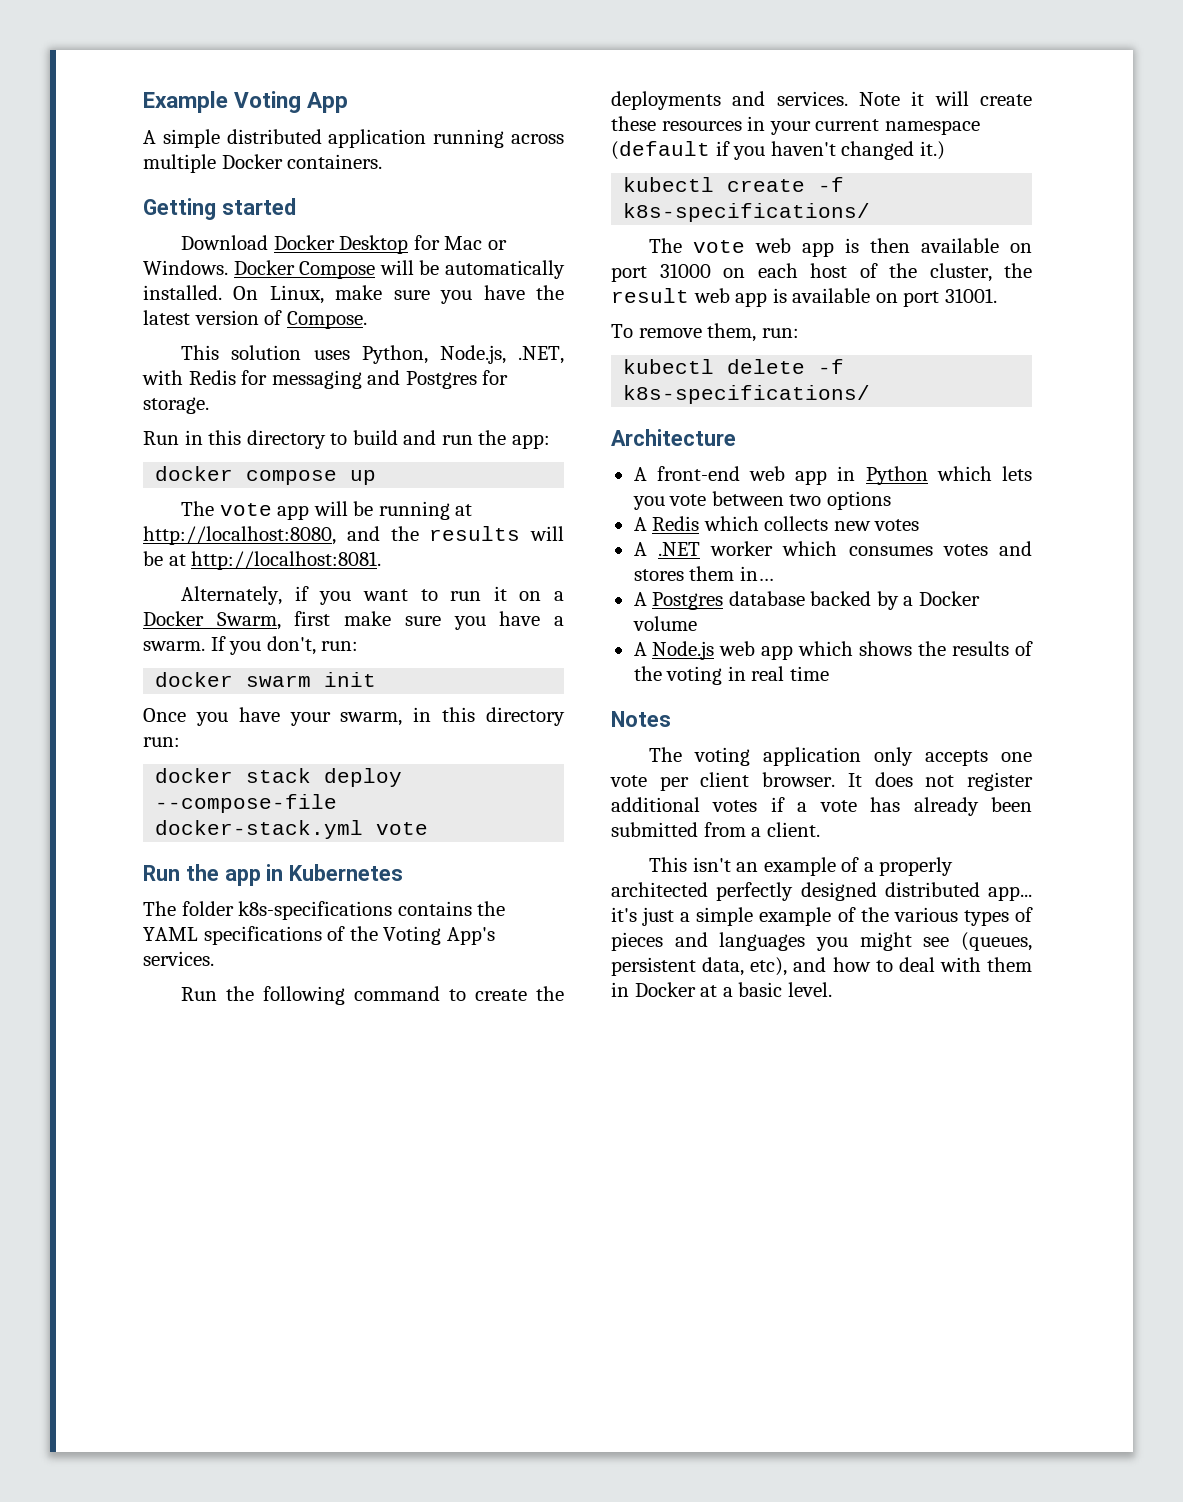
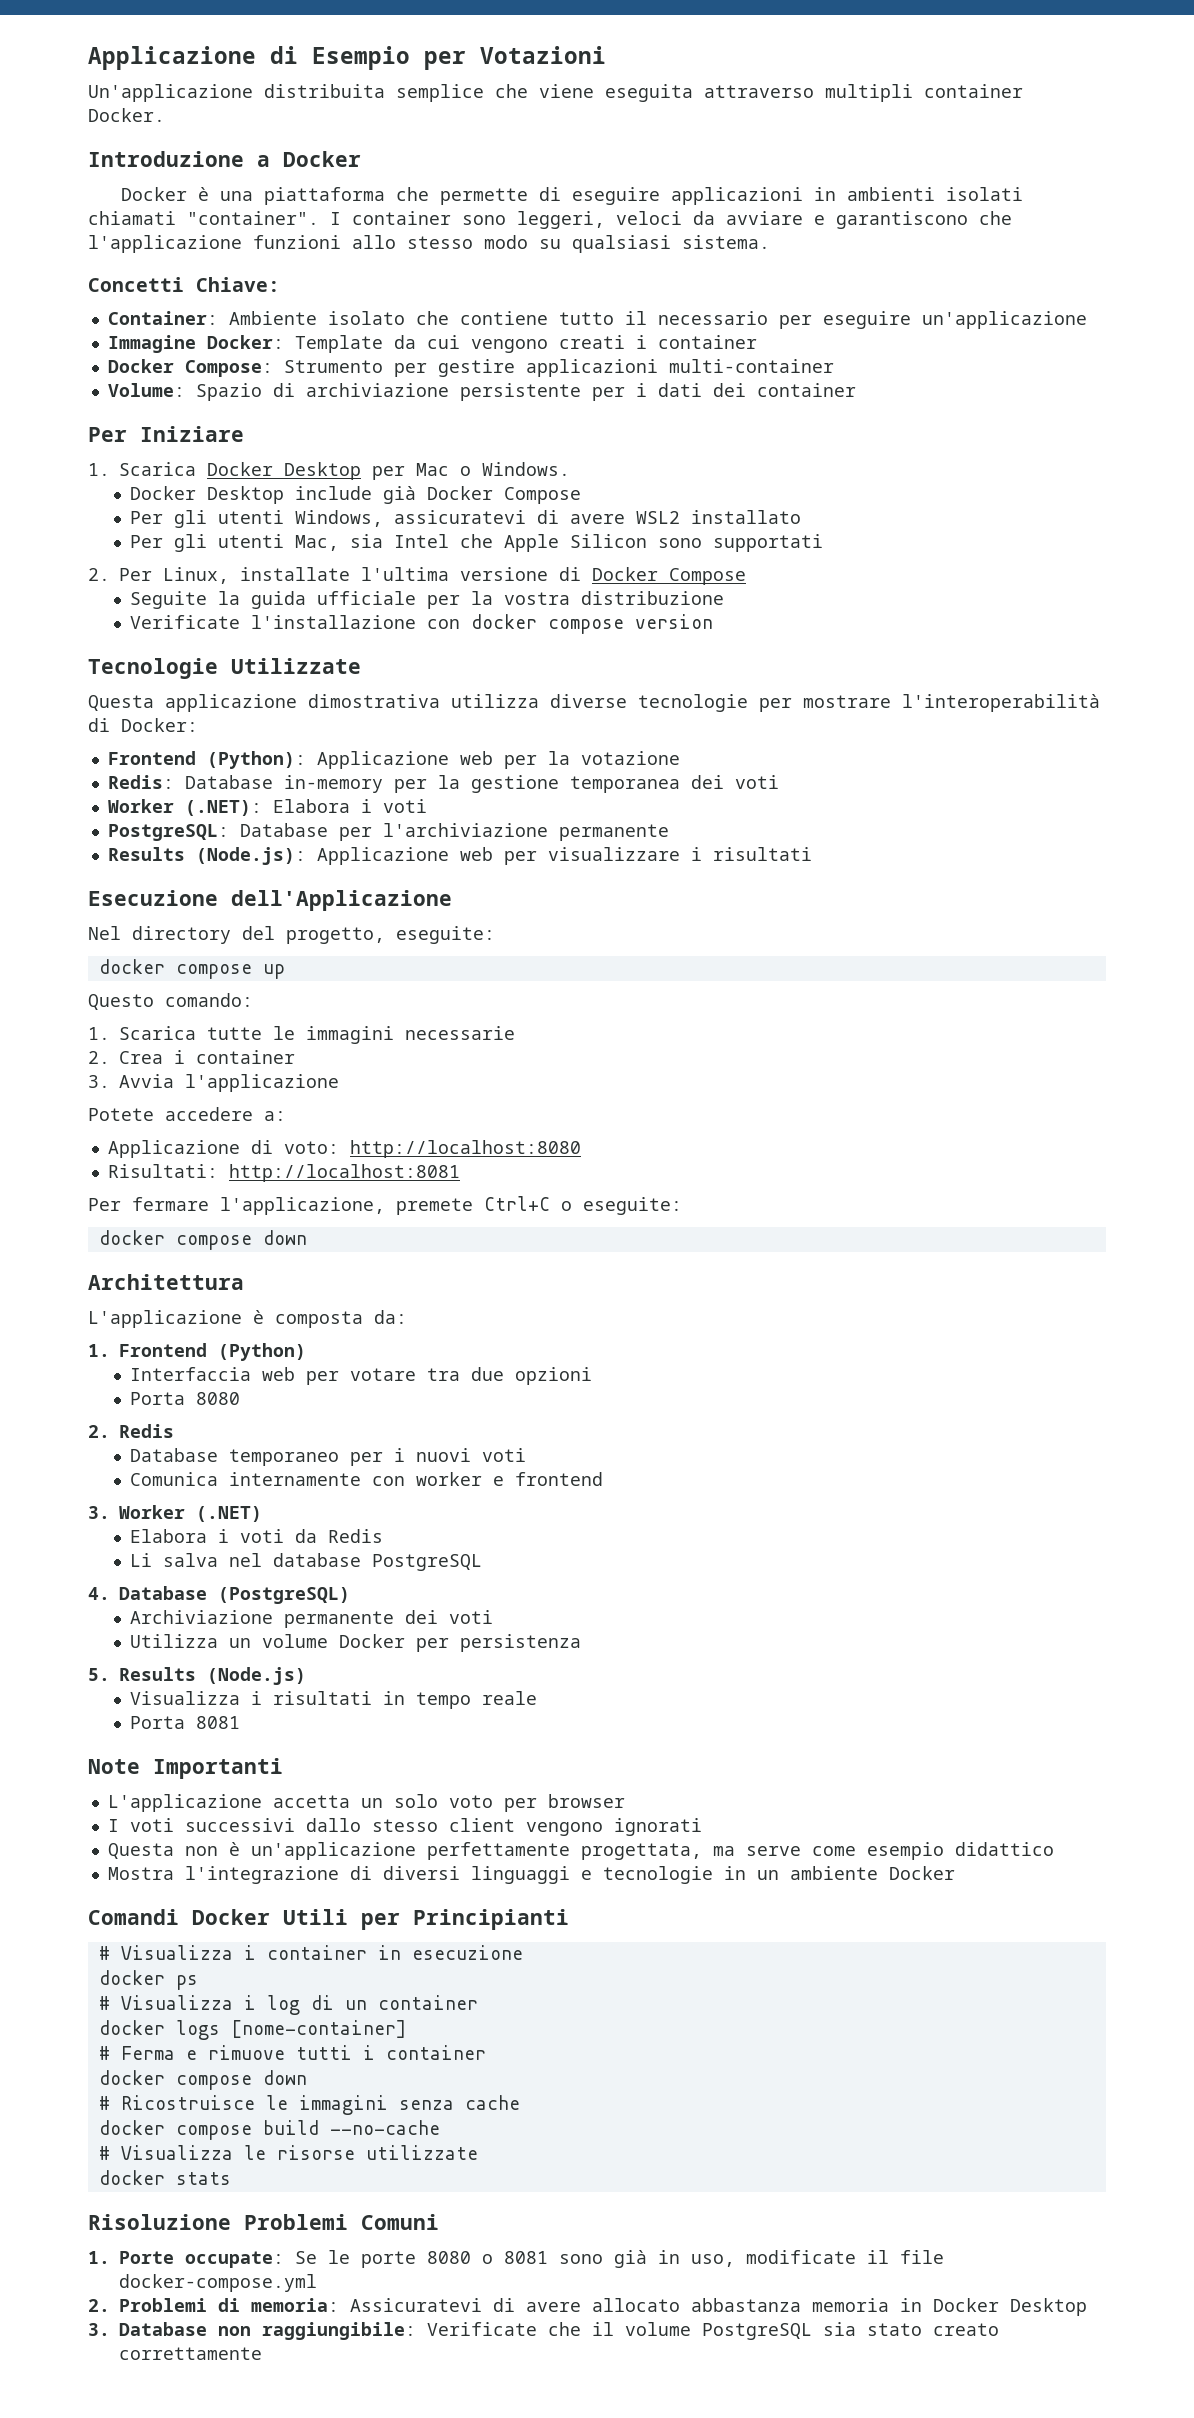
- Example Voting App
- A simple distributed application running across multiple Docker containers.
- Getting started
- Download Docker Desktop for Mac or Windows. Docker Compose will be automatically installed. On Linux, make sure you have the latest version of Compose.
- This solution uses Python, Node.js, .NET, with Redis for messaging and Postgres for storage.
- Run in this directory to build and run the app:
+ Applicazione di Esempio per Votazioni
+ Un'applicazione distribuita semplice che viene eseguita attraverso multipli container Docker.
+ Introduzione a Docker
+ Docker è una piattaforma che permette di eseguire applicazioni in ambienti isolati chiamati "container". I container sono leggeri, veloci da avviare e garantiscono che l'applicazione funzioni allo stesso modo su qualsiasi sistema.
+ Concetti Chiave:
+ Container: Ambiente isolato che contiene tutto il necessario per eseguire un'applicazione
+ Immagine Docker: Template da cui vengono creati i container
+ Docker Compose: Strumento per gestire applicazioni multi-container
+ Volume: Spazio di archiviazione persistente per i dati dei container
+ Per Iniziare
+ 1. Scarica Docker Desktop per Mac o Windows.
+ Docker Desktop include già Docker Compose
+ Per gli utenti Windows, assicuratevi di avere WSL2 installato
+ Per gli utenti Mac, sia Intel che Apple Silicon sono supportati
+ 2. Per Linux, installate l'ultima versione di Docker Compose
+ Seguite la guida ufficiale per la vostra distribuzione
+ Verificate l'installazione con docker compose version
+ Tecnologie Utilizzate
+ Questa applicazione dimostrativa utilizza diverse tecnologie per mostrare l'interoperabilità di Docker:
+ Frontend (Python): Applicazione web per la votazione
+ Redis: Database in-memory per la gestione temporanea dei voti
+ Worker (.NET): Elabora i voti
+ PostgreSQL: Database per l'archiviazione permanente
+ Results (Node.js): Applicazione web per visualizzare i risultati
+ Esecuzione dell'Applicazione
+ Nel directory del progetto, eseguite:
  docker compose up
- The vote app will be running at http://localhost:8080, and the results will be at http://localhost:8081.
- Alternately, if you want to run it on a Docker Swarm, first make sure you have a swarm. If you don't, run:
- docker swarm init
- Once you have your swarm, in this directory run:
- docker stack deploy --compose-file docker-stack.yml vote
- Run the app in Kubernetes
- The folder k8s-specifications contains the YAML specifications of the Voting App's services.
- Run the following command to create the deployments and services. Note it will create these resources in your current namespace (default if you haven't changed it.)
- kubectl create -f k8s-specifications/
- The vote web app is then available on port 31000 on each host of the cluster, the result web app is available on port 31001.
- To remove them, run:
- kubectl delete -f k8s-specifications/
- Architecture
- A front-end web app in Python which lets you vote between two options
- A Redis which collects new votes
- A .NET worker which consumes votes and stores them in…
- A Postgres database backed by a Docker volume
- A Node.js web app which shows the results of the voting in real time
- Notes
- The voting application only accepts one vote per client browser. It does not register additional votes if a vote has already been submitted from a client.
- This isn't an example of a properly architected perfectly designed distributed app... it's just a simple example of the various types of pieces and languages you might see (queues, persistent data, etc), and how to deal with them in Docker at a basic level.
+ Questo comando:
+ 1. Scarica tutte le immagini necessarie
+ 2. Crea i container
+ 3. Avvia l'applicazione
+ Potete accedere a:
+ Applicazione di voto: http://localhost:8080
+ Risultati: http://localhost:8081
+ Per fermare l'applicazione, premete Ctrl+C o eseguite:
+ docker compose down
+ Architettura
+ L'applicazione è composta da:
+ 1. Frontend (Python)
+ Interfaccia web per votare tra due opzioni
+ Porta 8080
+ 2. Redis
+ Database temporaneo per i nuovi voti
+ Comunica internamente con worker e frontend
+ 3. Worker (.NET)
+ Elabora i voti da Redis
+ Li salva nel database PostgreSQL
+ 4. Database (PostgreSQL)
+ Archiviazione permanente dei voti
+ Utilizza un volume Docker per persistenza
+ 5. Results (Node.js)
+ Visualizza i risultati in tempo reale
+ Porta 8081
+ Note Importanti
+ L'applicazione accetta un solo voto per browser
+ I voti successivi dallo stesso client vengono ignorati
+ Questa non è un'applicazione perfettamente progettata, ma serve come esempio didattico
+ Mostra l'integrazione di diversi linguaggi e tecnologie in un ambiente Docker
+ Comandi Docker Utili per Principianti
+ # Visualizza i container in esecuzione
+ docker ps
+ # Visualizza i log di un container
+ docker logs [nome-container]
+ # Ferma e rimuove tutti i container
+ docker compose down
+ # Ricostruisce le immagini senza cache
+ docker compose build --no-cache
+ # Visualizza le risorse utilizzate
+ docker stats
+ Risoluzione Problemi Comuni
+ 1. Porte occupate: Se le porte 8080 o 8081 sono già in uso, modificate il file docker-compose.yml
+ 2. Problemi di memoria: Assicuratevi di avere allocato abbastanza memoria in Docker Desktop
+ 3. Database non raggiungibile: Verificate che il volume PostgreSQL sia stato creato correttamente

